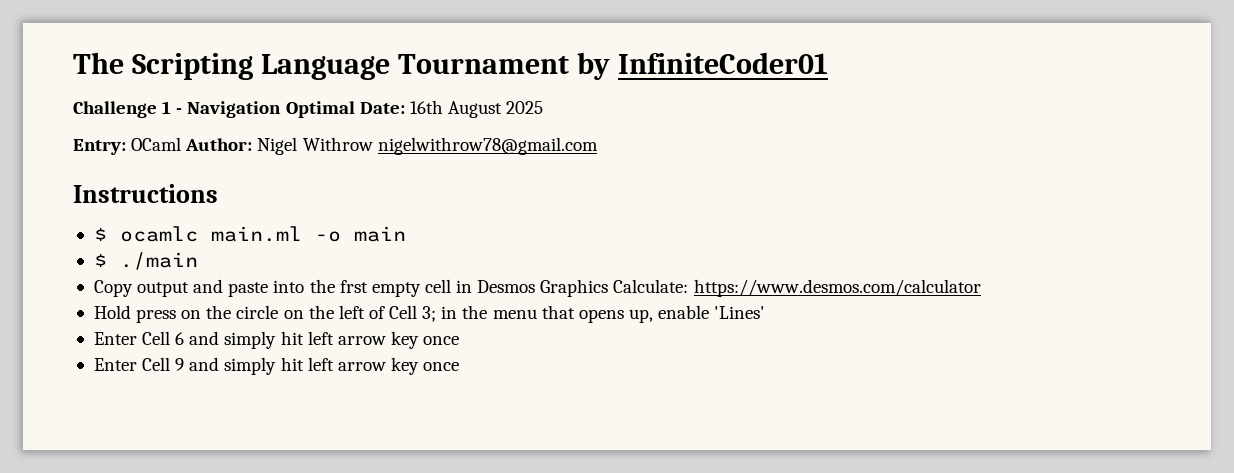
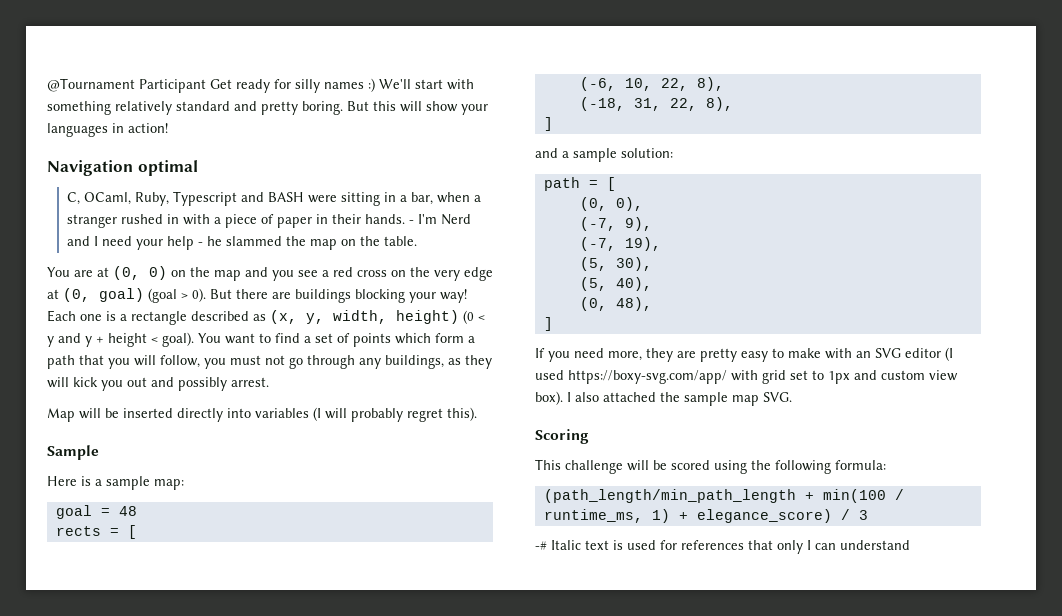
- The Scripting Language Tournament by InfiniteCoder01
- Challenge 1 - Navigation Optimal Date: 16th August 2025
- Entry: OCaml Author: Nigel Withrow nigelwithrow78@gmail.com
- Instructions
- $ ocamlc main.ml -o main
- $ ./main
- Copy output and paste into the frst empty cell in Desmos Graphics Calculate: https://www.desmos.com/calculator
- Hold press on the circle on the left of Cell 3; in the menu that opens up, enable 'Lines'
- Enter Cell 6 and simply hit left arrow key once
- Enter Cell 9 and simply hit left arrow key once
+ @Tournament Participant Get ready for silly names :) We'll start with something relatively standard and pretty boring. But this will show your languages in action!
+ Navigation optimal
+ C, OCaml, Ruby, Typescript and BASH were sitting in a bar, when a stranger rushed in with a piece of paper in their hands. - I'm Nerd and I need your help - he slammed the map on the table.
+ You are at (0, 0) on the map and you see a red cross on the very edge at (0, goal) (goal > 0). But there are buildings blocking your way! Each one is a rectangle described as (x, y, width, height) (0 < y and y + height < goal). You want to find a set of points which form a path that you will follow, you must not go through any buildings, as they will kick you out and possibly arrest.
+ Map will be inserted directly into variables (I will probably regret this).
+ Sample
+ Here is a sample map:
+ goal = 48
+ rects = [
+ (-6, 10, 22, 8),
+ (-18, 31, 22, 8),
+ ]
+ and a sample solution:
+ path = [
+ (0, 0),
+ (-7, 9),
+ (-7, 19),
+ (5, 30),
+ (5, 40),
+ (0, 48),
+ ]
+ If you need more, they are pretty easy to make with an SVG editor (I used https://boxy-svg.com/app/ with grid set to 1px and custom view box). I also attached the sample map SVG.
+ Scoring
+ This challenge will be scored using the following formula:
+ (path_length/min_path_length + min(100 / runtime_ms, 1) + elegance_score) / 3
+ -# Italic text is used for references that only I can understand

